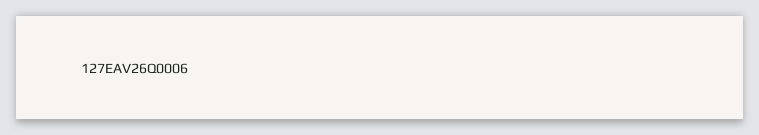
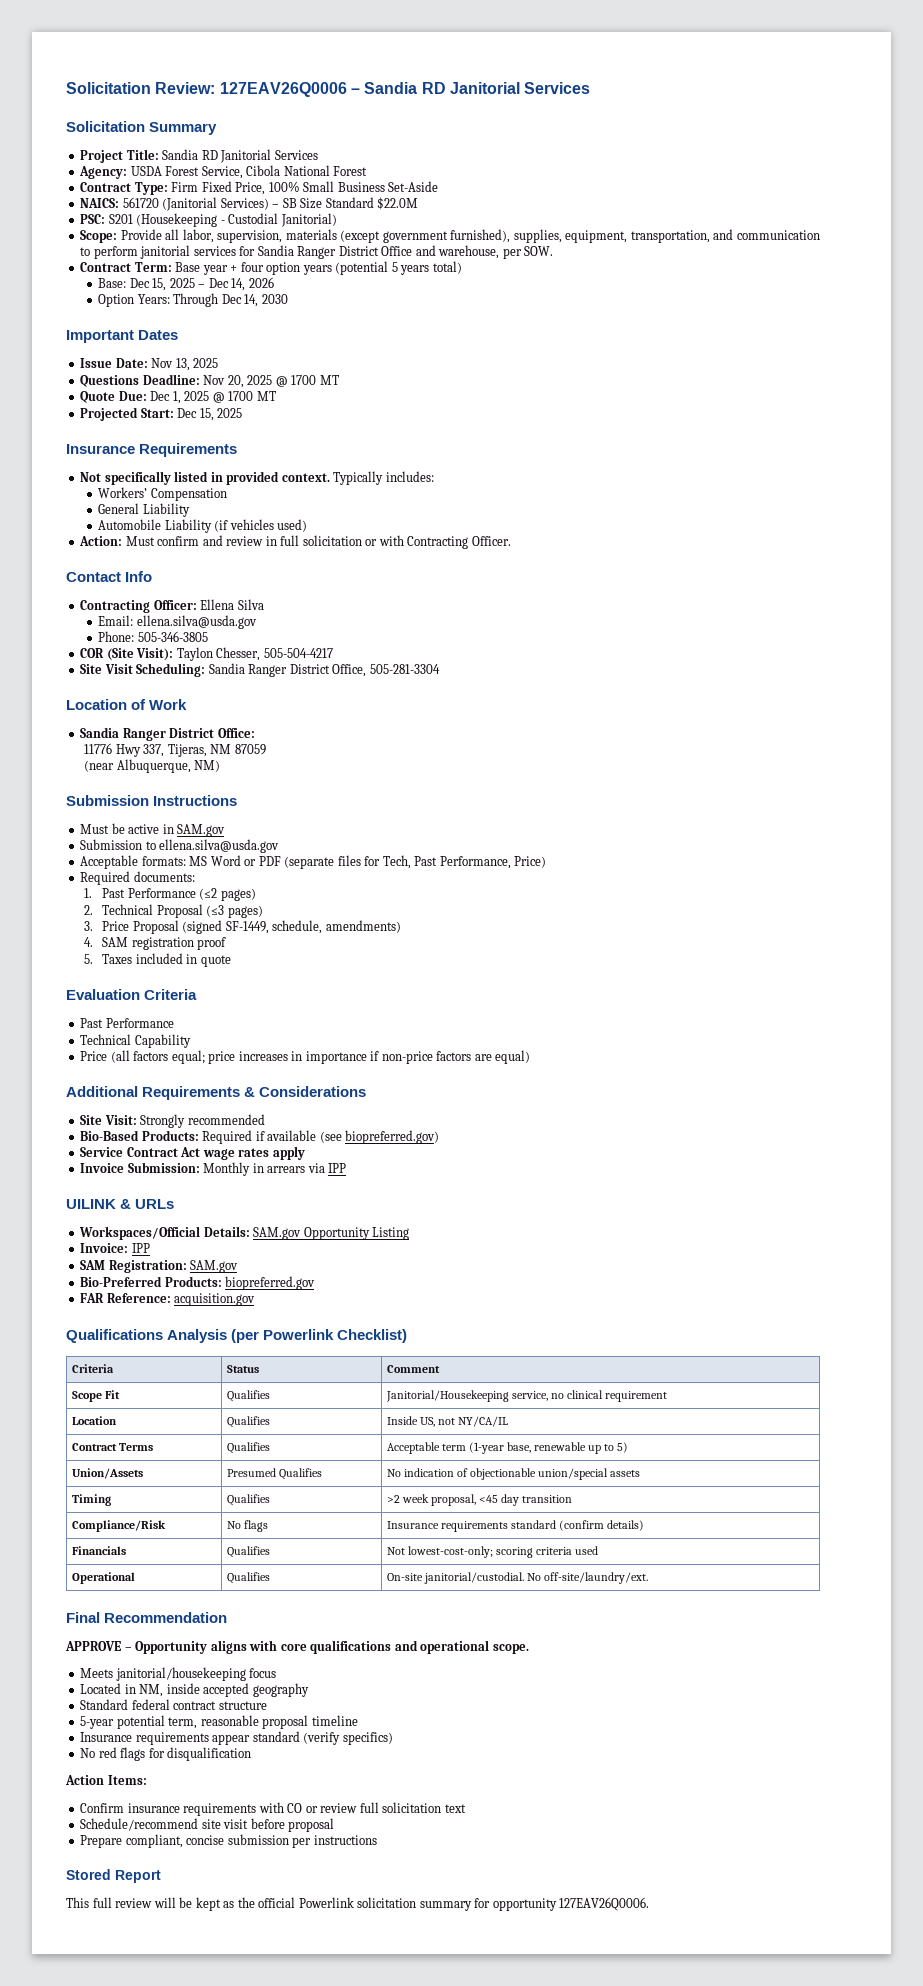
- 127EAV26Q0006
+ Solicitation Review: 127EAV26Q0006 – Sandia RD Janitorial Services
+ Solicitation Summary
+ Project Title: Sandia RD Janitorial Services
+ Agency: USDA Forest Service, Cibola National Forest
+ Contract Type: Firm Fixed Price, 100% Small Business Set-Aside
+ NAICS: 561720 (Janitorial Services) – SB Size Standard $22.0M
+ PSC: S201 (Housekeeping - Custodial Janitorial)
+ Scope: Provide all labor, supervision, materials (except government furnished), supplies, equipment, transportation, and communication to perform janitorial services for Sandia Ranger District Office and warehouse, per SOW.
+ Contract Term: Base year + four option years (potential 5 years total)
+ Base: Dec 15, 2025 – Dec 14, 2026
+ Option Years: Through Dec 14, 2030
+ Important Dates
+ Issue Date: Nov 13, 2025
+ Questions Deadline: Nov 20, 2025 @ 1700 MT
+ Quote Due: Dec 1, 2025 @ 1700 MT
+ Projected Start: Dec 15, 2025
+ Insurance Requirements
+ Not specifically listed in provided context. Typically includes:
+ Workers’ Compensation
+ General Liability
+ Automobile Liability (if vehicles used)
+ Action: Must confirm and review in full solicitation or with Contracting Officer.
+ Contact Info
+ Contracting Officer: Ellena Silva
+ Email: ellena.silva@usda.gov
+ Phone: 505-346-3805
+ COR (Site Visit): Taylon Chesser, 505-504-4217
+ Site Visit Scheduling: Sandia Ranger District Office, 505-281-3304
+ Location of Work
+ Sandia Ranger District Office:
+ 11776 Hwy 337, Tijeras, NM 87059
+ (near Albuquerque, NM)
+ Submission Instructions
+ Must be active in SAM.gov
+ Submission to ellena.silva@usda.gov
+ Acceptable formats: MS Word or PDF (separate files for Tech, Past Performance, Price)
+ Required documents:
+ 1. Past Performance (≤2 pages)
+ 2. Technical Proposal (≤3 pages)
+ 3. Price Proposal (signed SF-1449, schedule, amendments)
+ 4. SAM registration proof
+ 5. Taxes included in quote
+ Evaluation Criteria
+ Past Performance
+ Technical Capability
+ Price (all factors equal; price increases in importance if non-price factors are equal)
+ Additional Requirements & Considerations
+ Site Visit: Strongly recommended
+ Bio-Based Products: Required if available (see biopreferred.gov)
+ Service Contract Act wage rates apply
+ Invoice Submission: Monthly in arrears via IPP
+ UILINK & URLs
+ Workspaces/Official Details: SAM.gov Opportunity Listing
+ Invoice: IPP
+ SAM Registration: SAM.gov
+ Bio-Preferred Products: biopreferred.gov
+ FAR Reference: acquisition.gov
+ Qualifications Analysis (per Powerlink Checklist)
+ Criteria | Status | Comment
+ Scope Fit | Qualifies | Janitorial/Housekeeping service, no clinical requirement
+ Location | Qualifies | Inside US, not NY/CA/IL
+ Contract Terms | Qualifies | Acceptable term (1-year base, renewable up to 5)
+ Union/Assets | Presumed Qualifies | No indication of objectionable union/special assets
+ Timing | Qualifies | >2 week proposal, <45 day transition
+ Compliance/Risk | No flags | Insurance requirements standard (confirm details)
+ Financials | Qualifies | Not lowest-cost-only; scoring criteria used
+ Operational | Qualifies | On-site janitorial/custodial. No off-site/laundry/ext.
+ Final Recommendation
+ APPROVE – Opportunity aligns with core qualifications and operational scope.
+ Meets janitorial/housekeeping focus
+ Located in NM, inside accepted geography
+ Standard federal contract structure
+ 5-year potential term, reasonable proposal timeline
+ Insurance requirements appear standard (verify specifics)
+ No red flags for disqualification
+ Action Items:
+ Confirm insurance requirements with CO or review full solicitation text
+ Schedule/recommend site visit before proposal
+ Prepare compliant, concise submission per instructions
+ Stored Report
+ This full review will be kept as the official Powerlink solicitation summary for opportunity 127EAV26Q0006.

